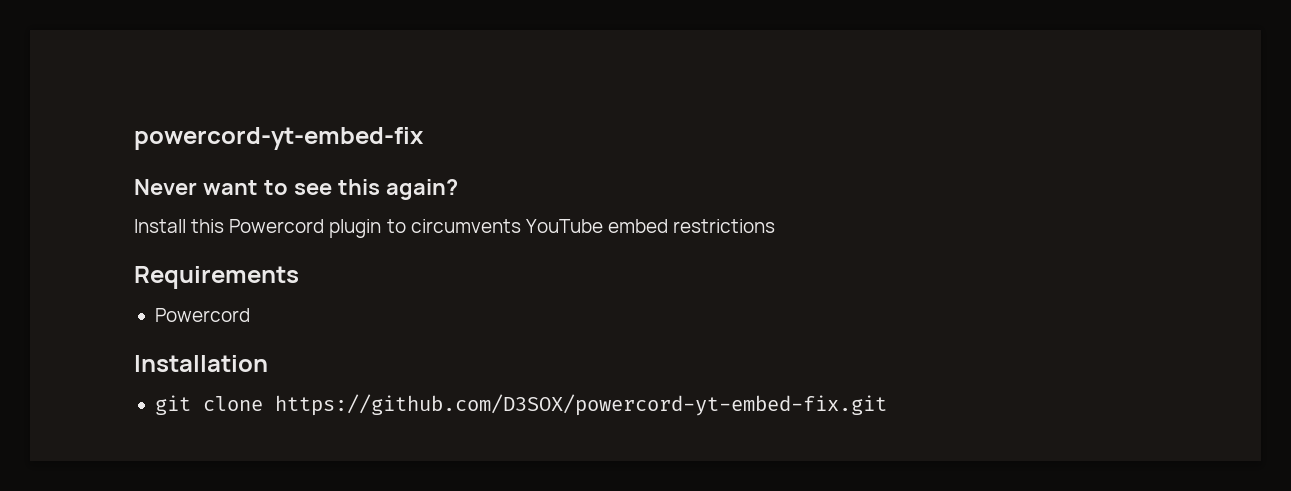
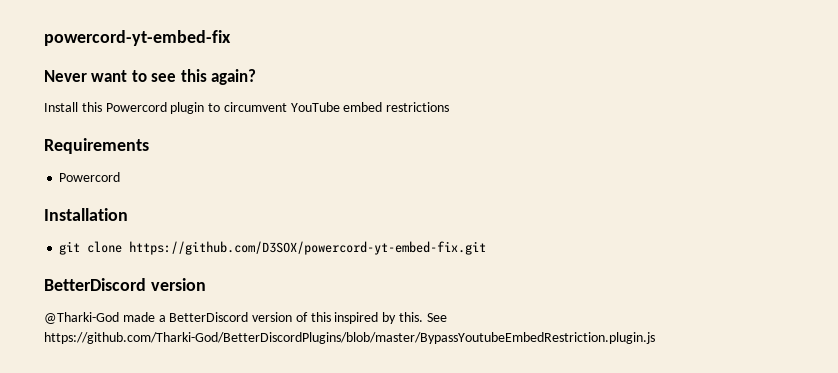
- Install this Powercord plugin to circumvents YouTube embed restrictions
+ Install this Powercord plugin to circumvent YouTube embed restrictions
  git clone https://github.com/D3SOX/powercord-yt-embed-fix.git
+ BetterDiscord version
+ @Tharki-God made a BetterDiscord version of this inspired by this. See https://github.com/Tharki-God/BetterDiscordPlugins/blob/master/BypassYoutubeEmbedRestriction.plugin.js

